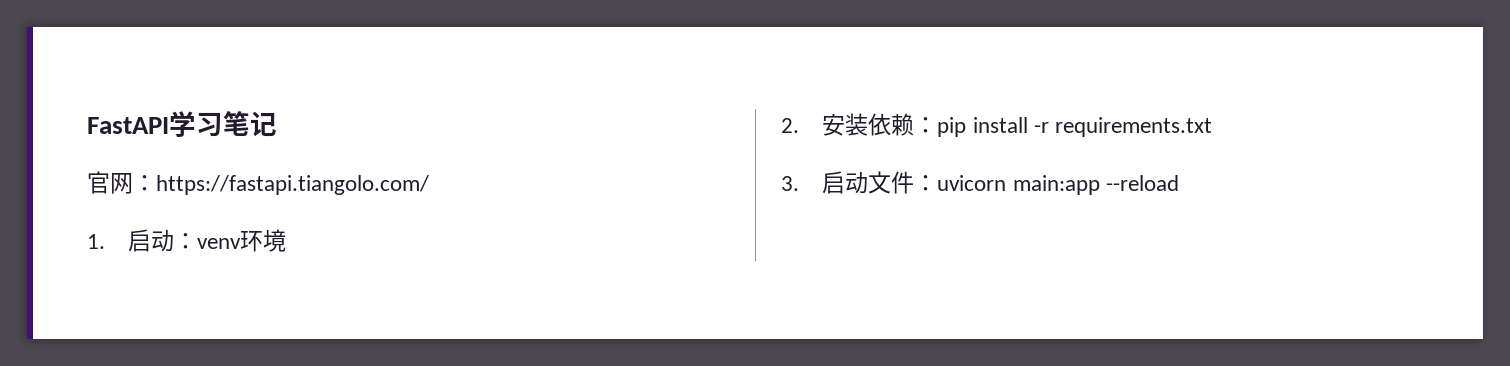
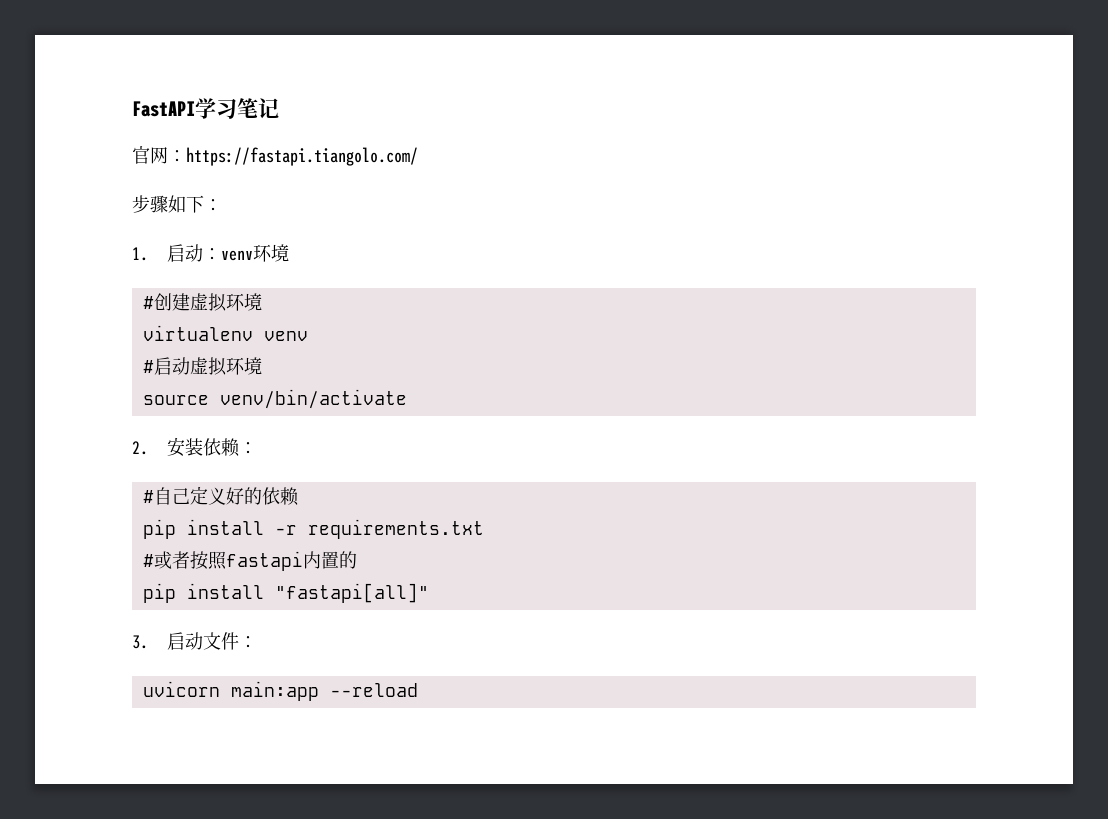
+ 步骤如下：
+ #创建虚拟环境
+ virtualenv venv
+ #启动虚拟环境
+ source venv/bin/activate
- 2.安装依赖：pip install -r requirements.txt
+ 2.安装依赖：
+ #自己定义好的依赖
+ pip install -r requirements.txt
+ #或者按照fastapi内置的
+ pip install "fastapi[all]"
- 3.启动文件：uvicorn main:app --reload
+ 3.启动文件：
+ uvicorn main:app --reload

